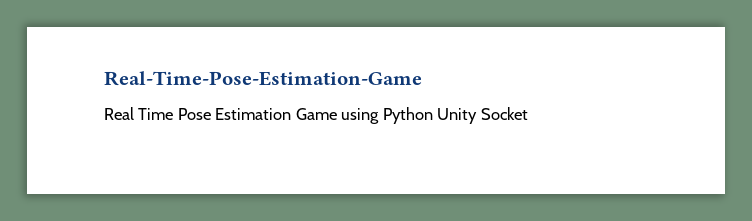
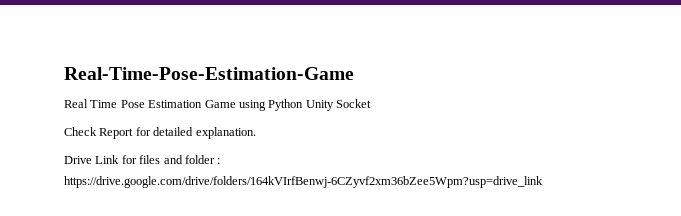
+ Check Report for detailed explanation.
+ Drive Link for files and folder : https://drive.google.com/drive/folders/164kVIrfBenwj-6CZyvf2xm36bZee5Wpm?usp=drive_link

